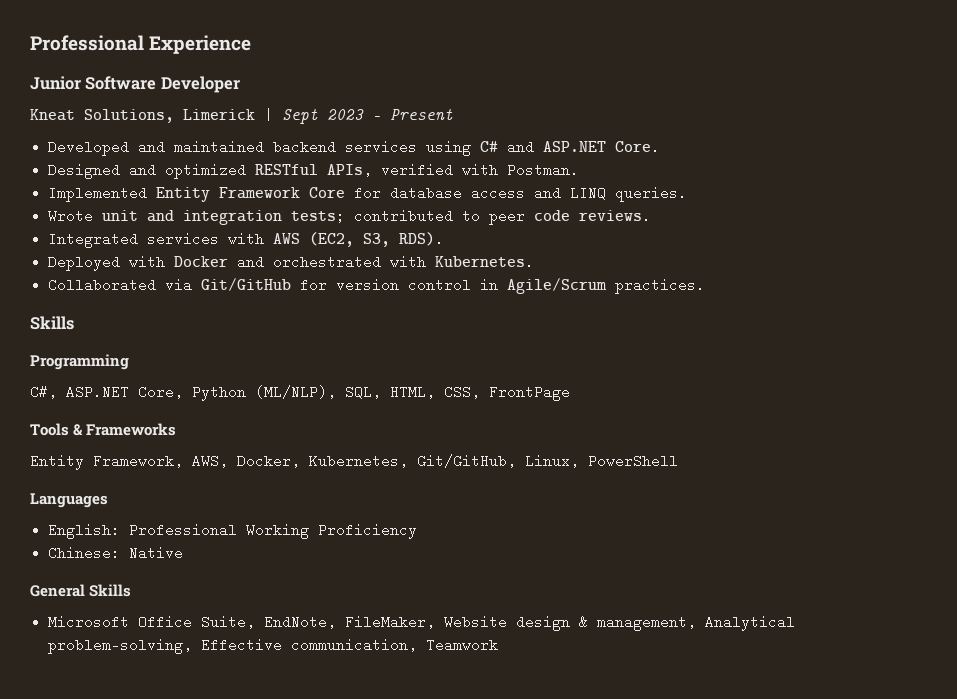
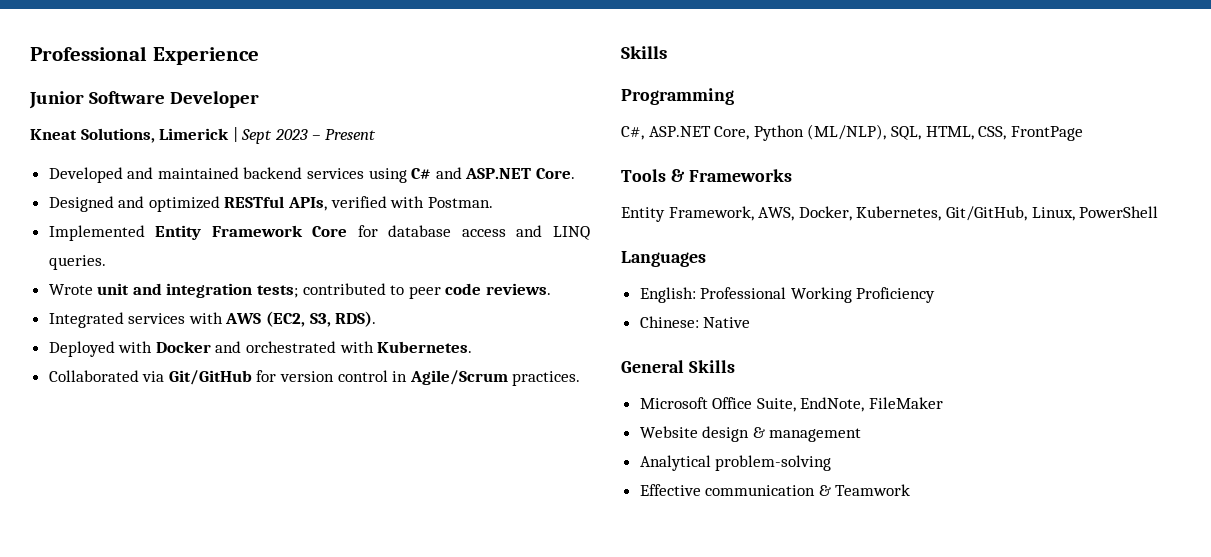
- Microsoft Office Suite, EndNote, FileMaker, Website design & management, Analytical problem-solving, Effective communication, Teamwork
+ Microsoft Office Suite, EndNote, FileMaker
+ Website design & management
+ Analytical problem-solving
+ Effective communication & Teamwork

